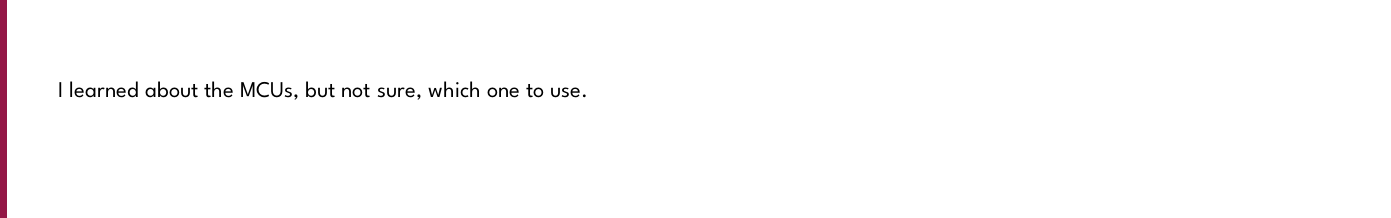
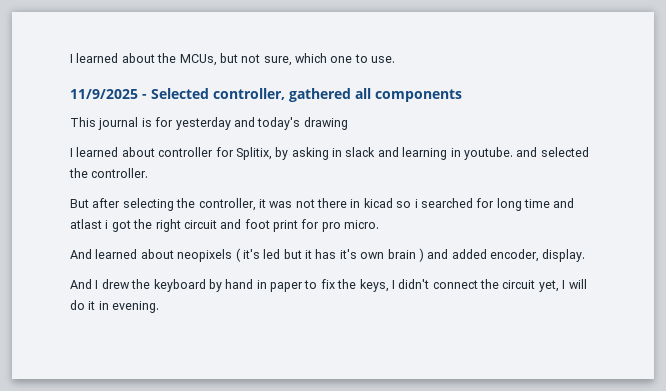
+ 11/9/2025 - Selected controller, gathered all components
+ This journal is for yesterday and today's drawing
+ I learned about controller for Splitix, by asking in slack and learning in youtube. and selected the controller.
+ But after selecting the controller, it was not there in kicad so i searched for long time and atlast i got the right circuit and foot print for pro micro.
+ And learned about neopixels ( it's led but it has it's own brain ) and added encoder, display.
+ And I drew the keyboard by hand in paper to fix the keys, I didn't connect the circuit yet, I will do it in evening.

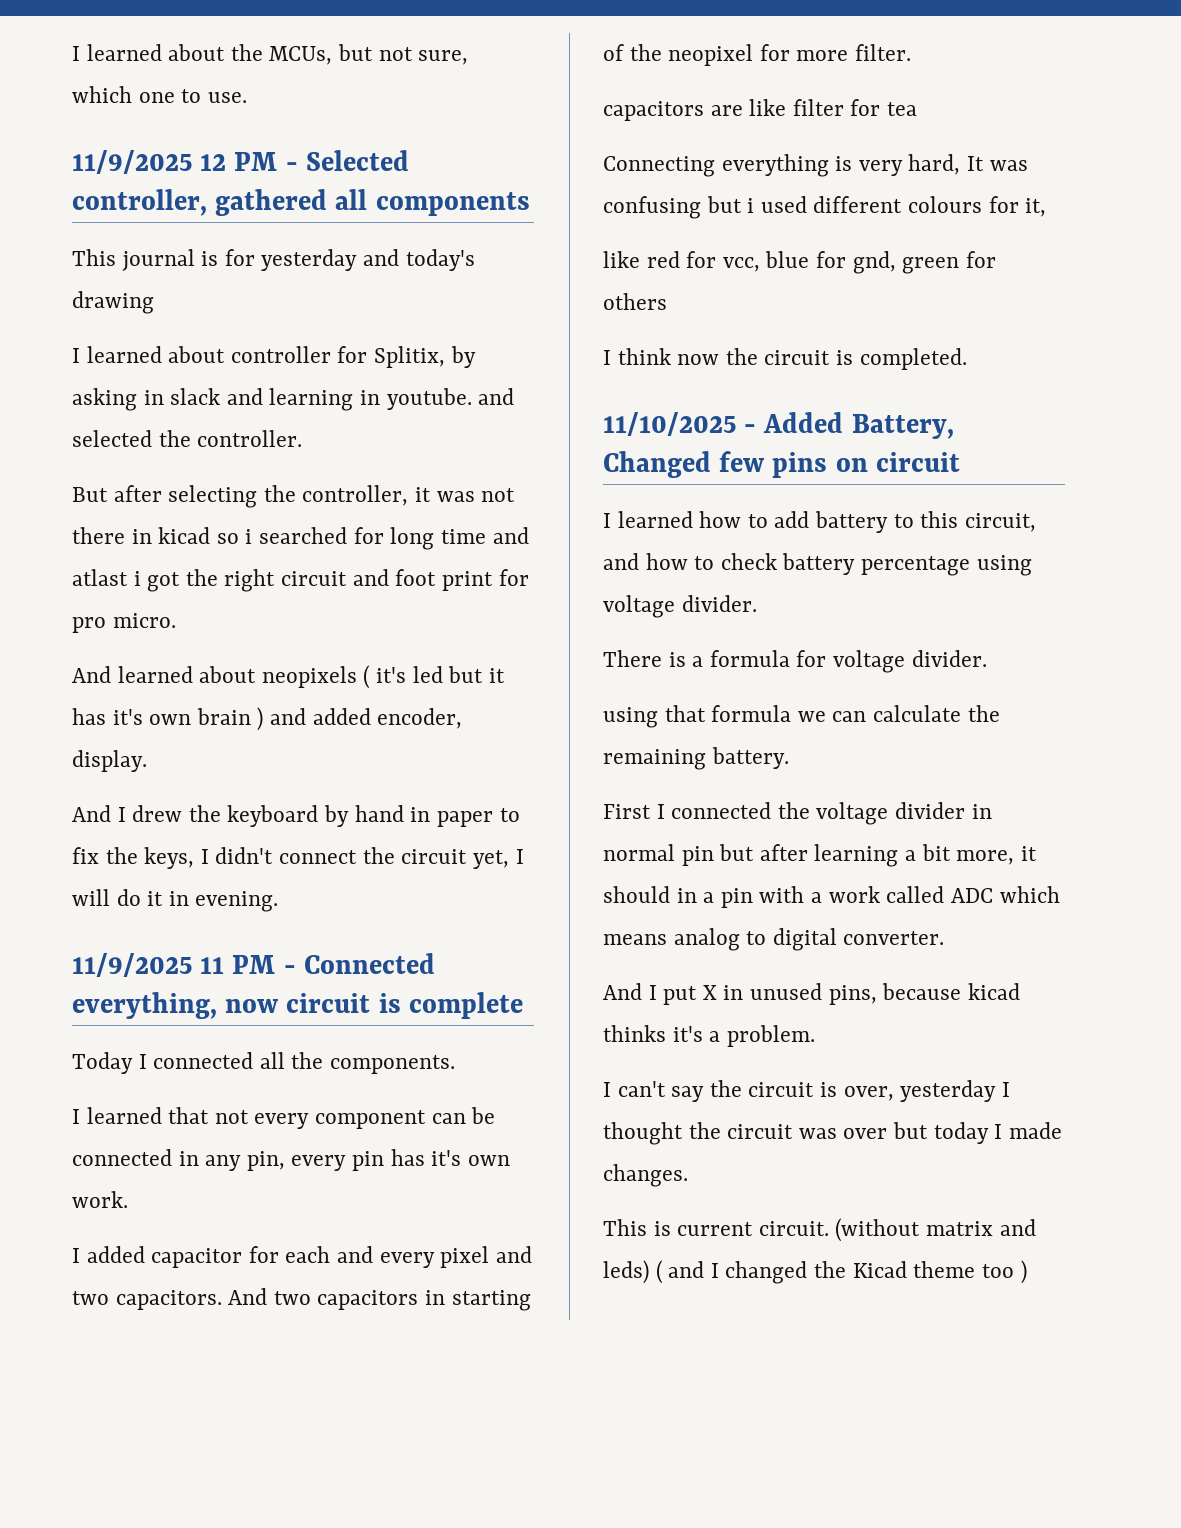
- 11/9/2025 - Selected controller, gathered all components
+ 11/9/2025 12 PM - Selected controller, gathered all components
+ 11/9/2025 11 PM - Connected everything, now circuit is complete
+ Today I connected all the components.
+ I learned that not every component can be connected in any pin, every pin has it's own work.
+ I added capacitor for each and every pixel and two capacitors. And two capacitors in starting of the neopixel for more filter.
+ capacitors are like filter for tea
+ Connecting everything is very hard, It was confusing but i used different colours for it,
+ like red for vcc, blue for gnd, green for others
+ I think now the circuit is completed.
+ 11/10/2025 - Added Battery, Changed few pins on circuit
+ I learned how to add battery to this circuit, and how to check battery percentage using voltage divider.
+ There is a formula for voltage divider.
+ using that formula we can calculate the remaining battery.
+ First I connected the voltage divider in normal pin but after learning a bit more, it should in a pin with a work called ADC which means analog to digital converter.
+ And I put X in unused pins, because kicad thinks it's a problem.
+ I can't say the circuit is over, yesterday I thought the circuit was over but today I made changes.
+ This is current circuit. (without matrix and leds) ( and I changed the Kicad theme too )

